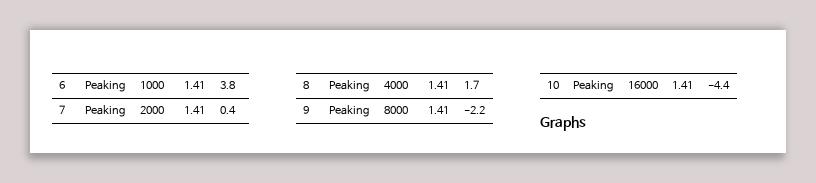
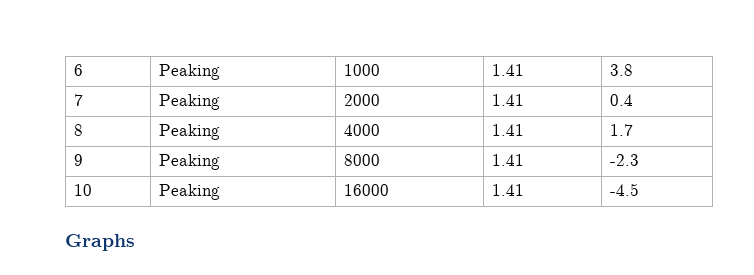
- 9 | Peaking | 8000 | 1.41 | -2.2
+ 9 | Peaking | 8000 | 1.41 | -2.3
- 10 | Peaking | 16000 | 1.41 | -4.4
+ 10 | Peaking | 16000 | 1.41 | -4.5

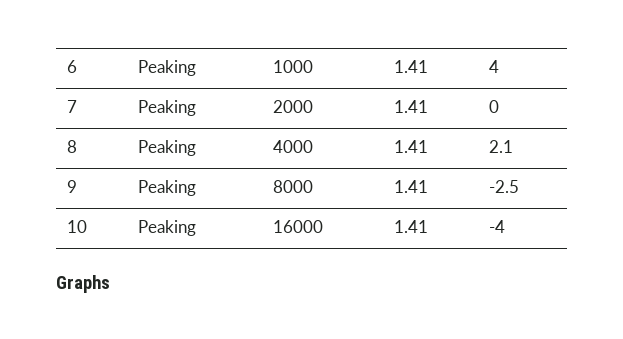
- 6 | Peaking | 1000 | 1.41 | 3.8
+ 6 | Peaking | 1000 | 1.41 | 4
- 7 | Peaking | 2000 | 1.41 | 0.4
+ 7 | Peaking | 2000 | 1.41 | 0
- 8 | Peaking | 4000 | 1.41 | 1.7
+ 8 | Peaking | 4000 | 1.41 | 2.1
- 9 | Peaking | 8000 | 1.41 | -2.3
+ 9 | Peaking | 8000 | 1.41 | -2.5
- 10 | Peaking | 16000 | 1.41 | -4.5
+ 10 | Peaking | 16000 | 1.41 | -4

